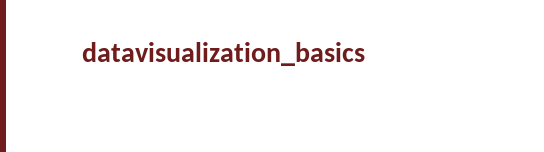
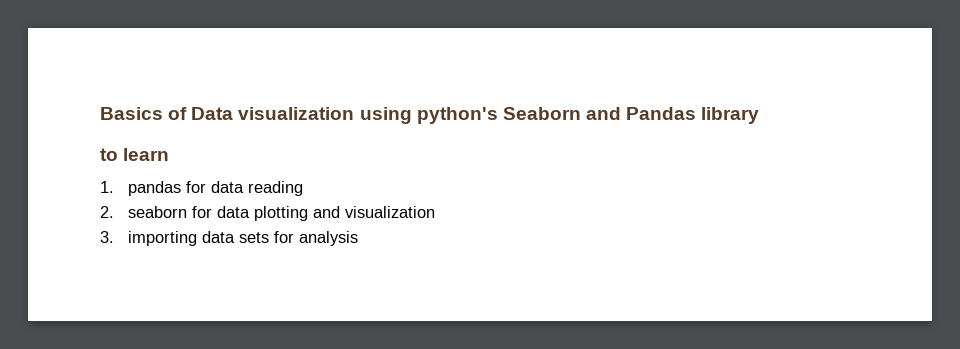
- datavisualization_basics
+ Basics of Data visualization using python's Seaborn and Pandas library
+ to learn
+ 1. pandas for data reading
+ 2. seaborn for data plotting and visualization
+ 3. importing data sets for analysis

